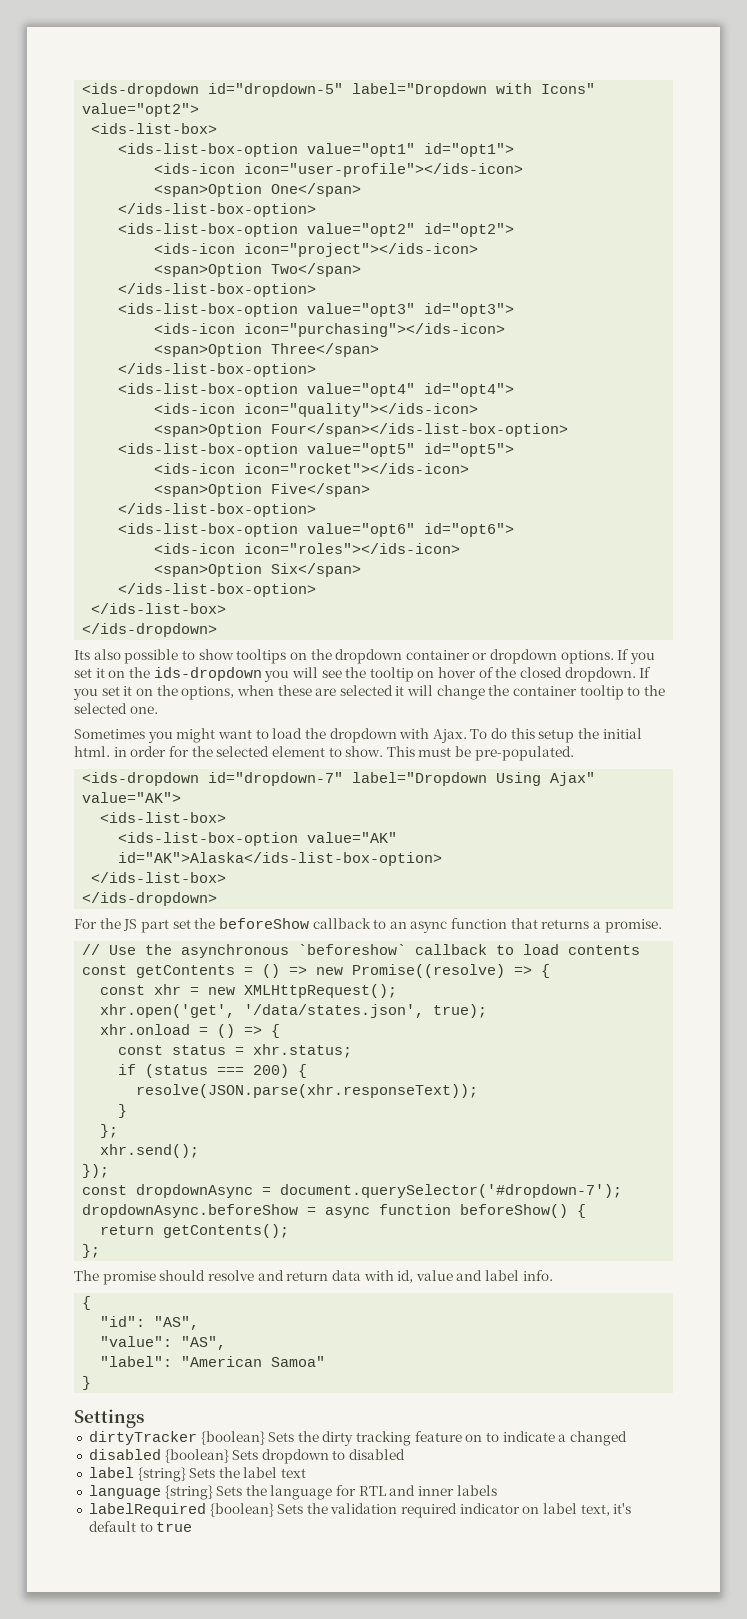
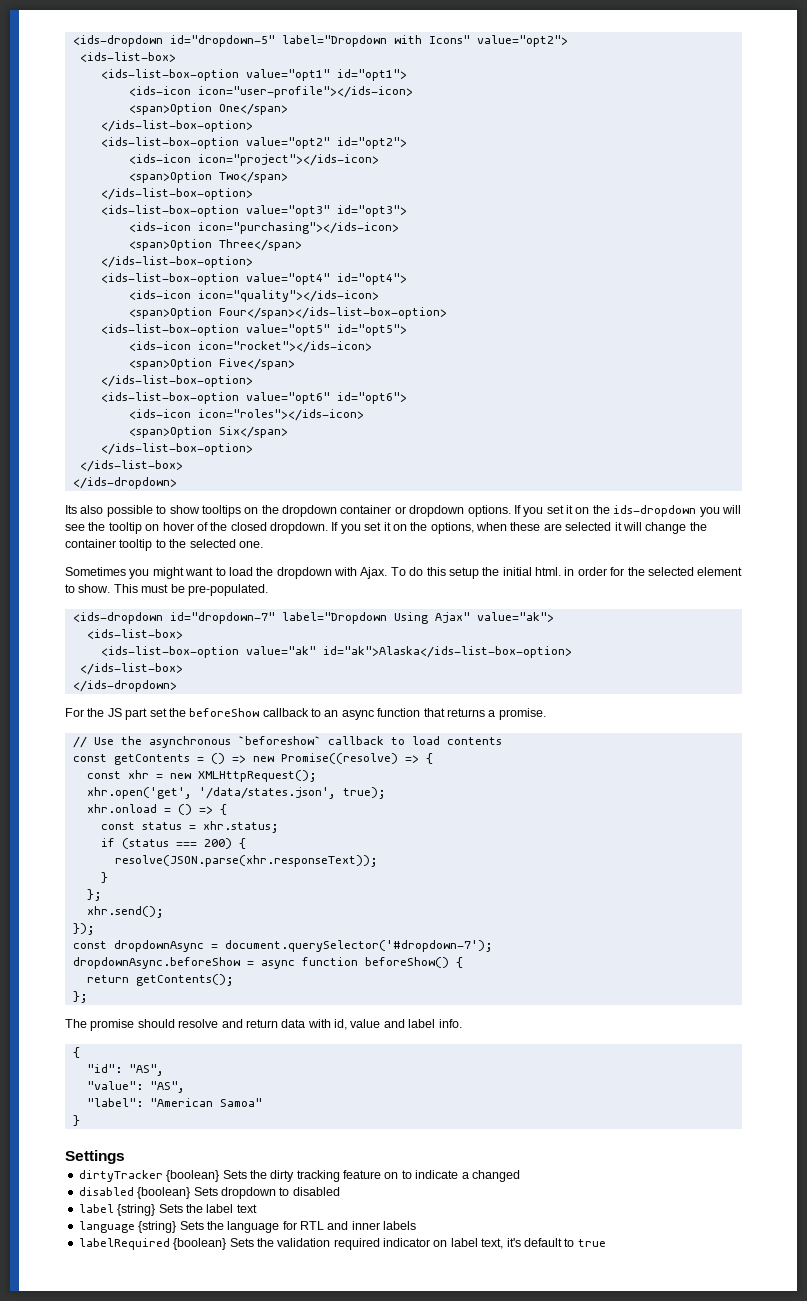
- <ids-dropdown id="dropdown-7" label="Dropdown Using Ajax" value="AK">
+ <ids-dropdown id="dropdown-7" label="Dropdown Using Ajax" value="ak">
  <ids-list-box>
- <ids-list-box-option value="AK" id="AK">Alaska</ids-list-box-option>
+ <ids-list-box-option value="ak" id="ak">Alaska</ids-list-box-option>

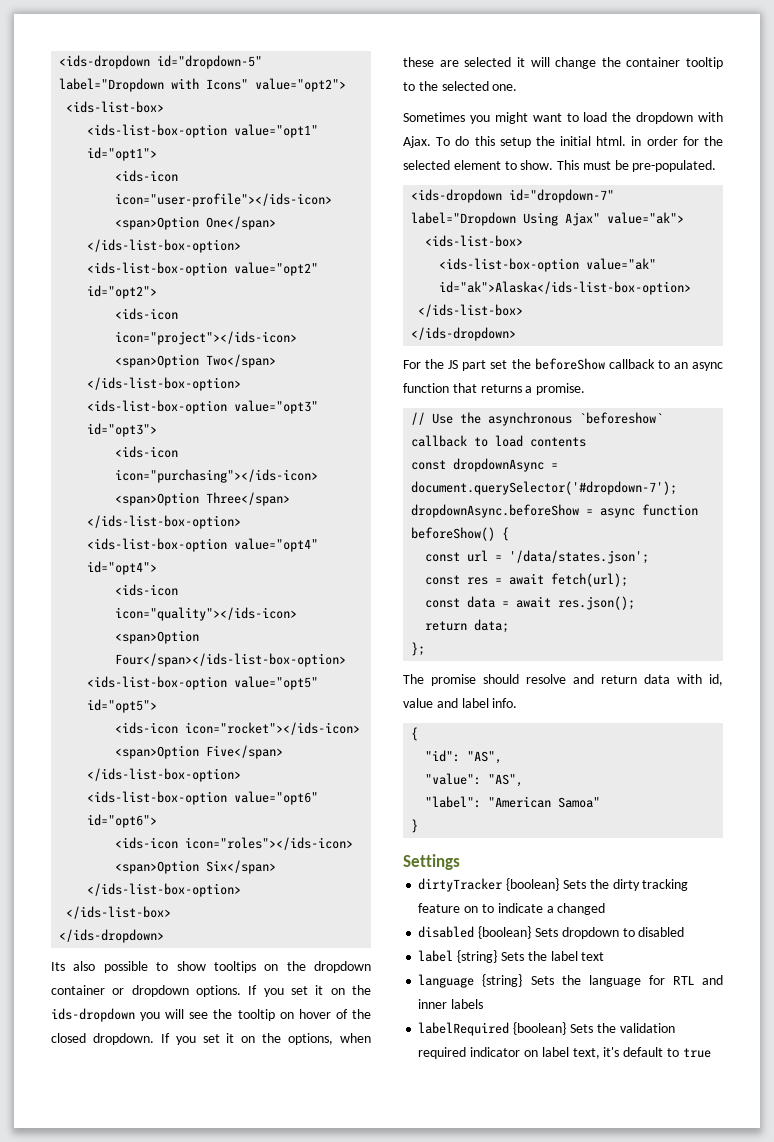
- const getContents = () => new Promise((resolve) => {
- const xhr = new XMLHttpRequest();
- xhr.open('get', '/data/states.json', true);
- xhr.onload = () => {
- const status = xhr.status;
- if (status === 200) {
- resolve(JSON.parse(xhr.responseText));
- }
- };
- xhr.send();
- });
- return getContents();
+ const url = '/data/states.json';
+ const res = await fetch(url);
+ const data = await res.json();
+ return data;

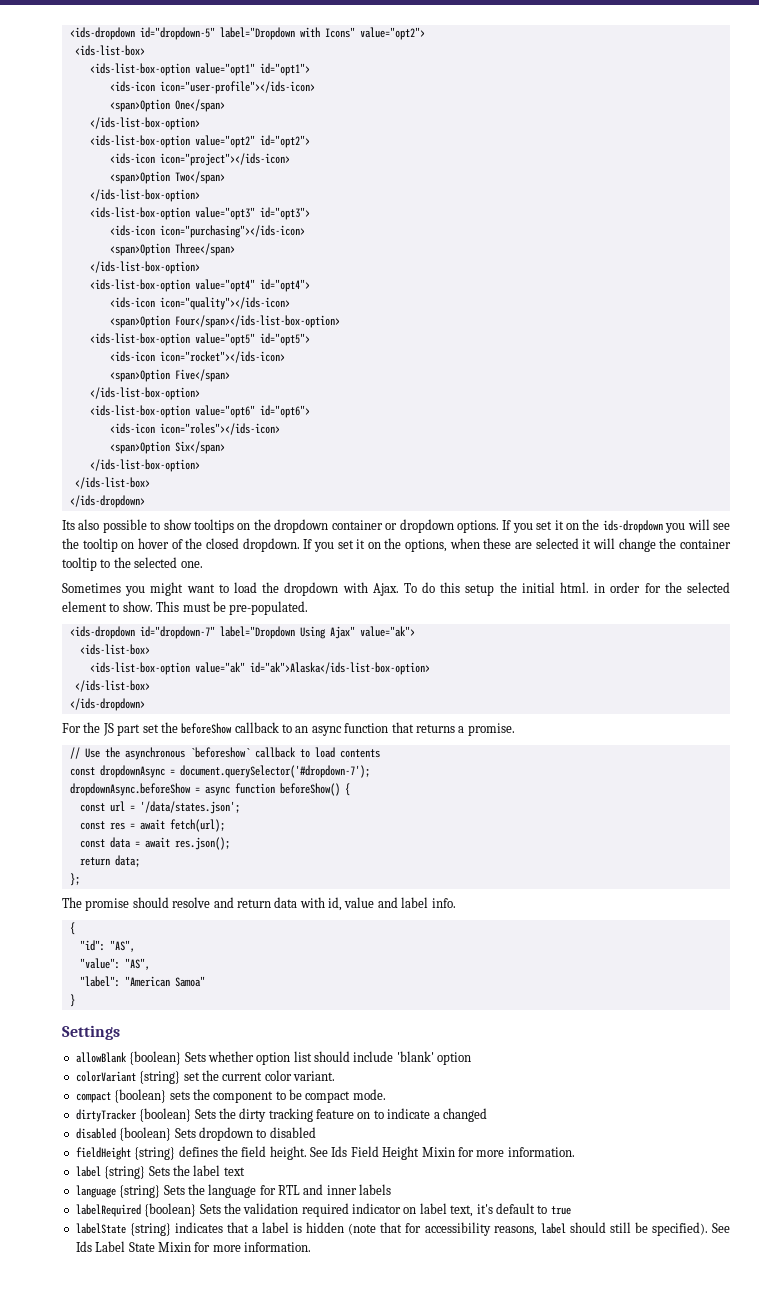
+ allowBlank {boolean} Sets whether option list should include 'blank' option
+ colorVariant {string} set the current color variant.
+ compact {boolean} sets the component to be compact mode.
+ fieldHeight {string} defines the field height. See Ids Field Height Mixin for more information.
+ labelState {string} indicates that a label is hidden (note that for accessibility reasons, label should still be specified). See Ids Label State Mixin for more information.

